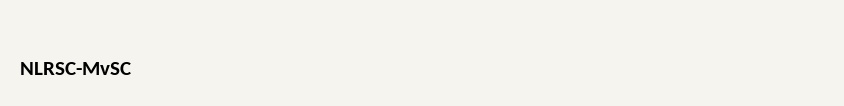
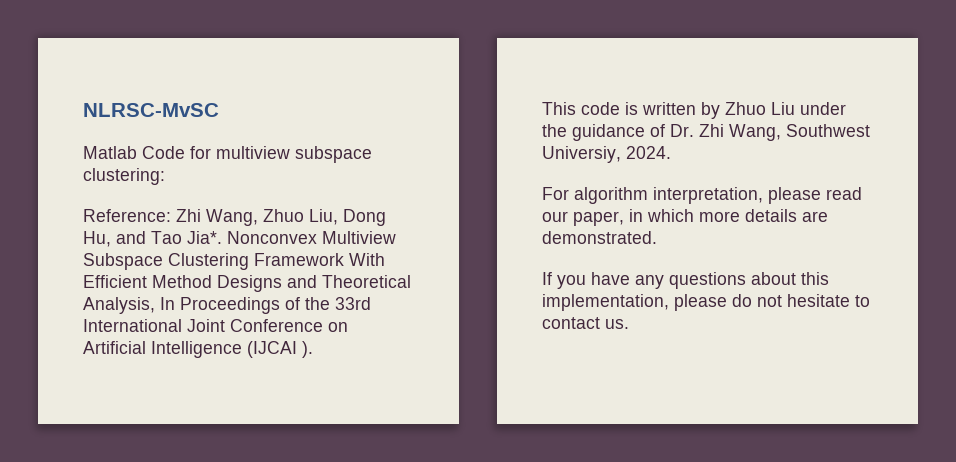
+ Matlab Code for multiview subspace clustering:
+ Reference: Zhi Wang, Zhuo Liu, Dong Hu, and Tao Jia*. Nonconvex Multiview Subspace Clustering Framework With Efficient Method Designs and Theoretical Analysis, In Proceedings of the 33rd International Joint Conference on Artificial Intelligence (IJCAI ).
+ This code is written by Zhuo Liu under the guidance of Dr. Zhi Wang, Southwest Universiy, 2024.
+ For algorithm interpretation, please read our paper, in which more details are demonstrated.
+ If you have any questions about this implementation, please do not hesitate to contact us.

